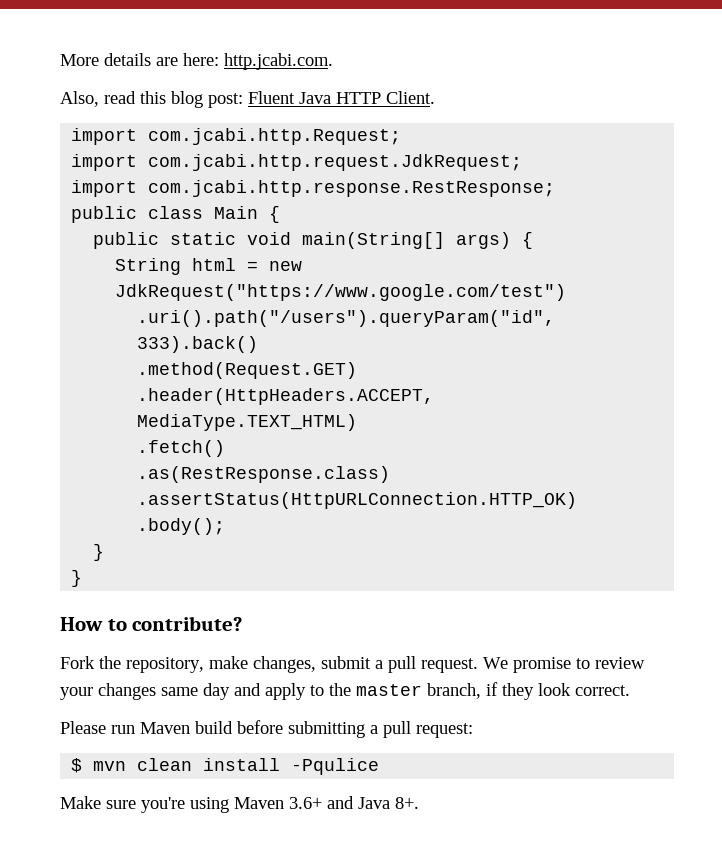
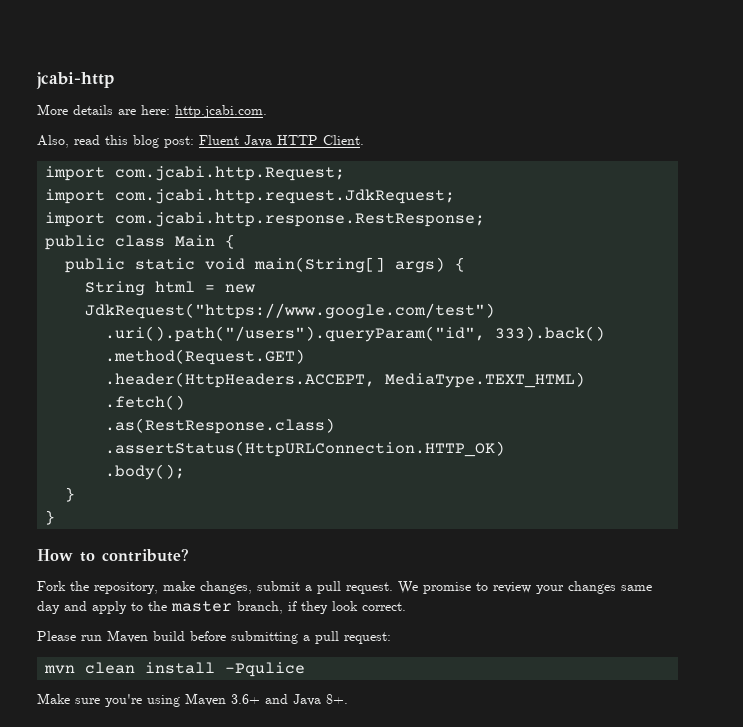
+ jcabi-http
- $ mvn clean install -Pqulice
+ mvn clean install -Pqulice

